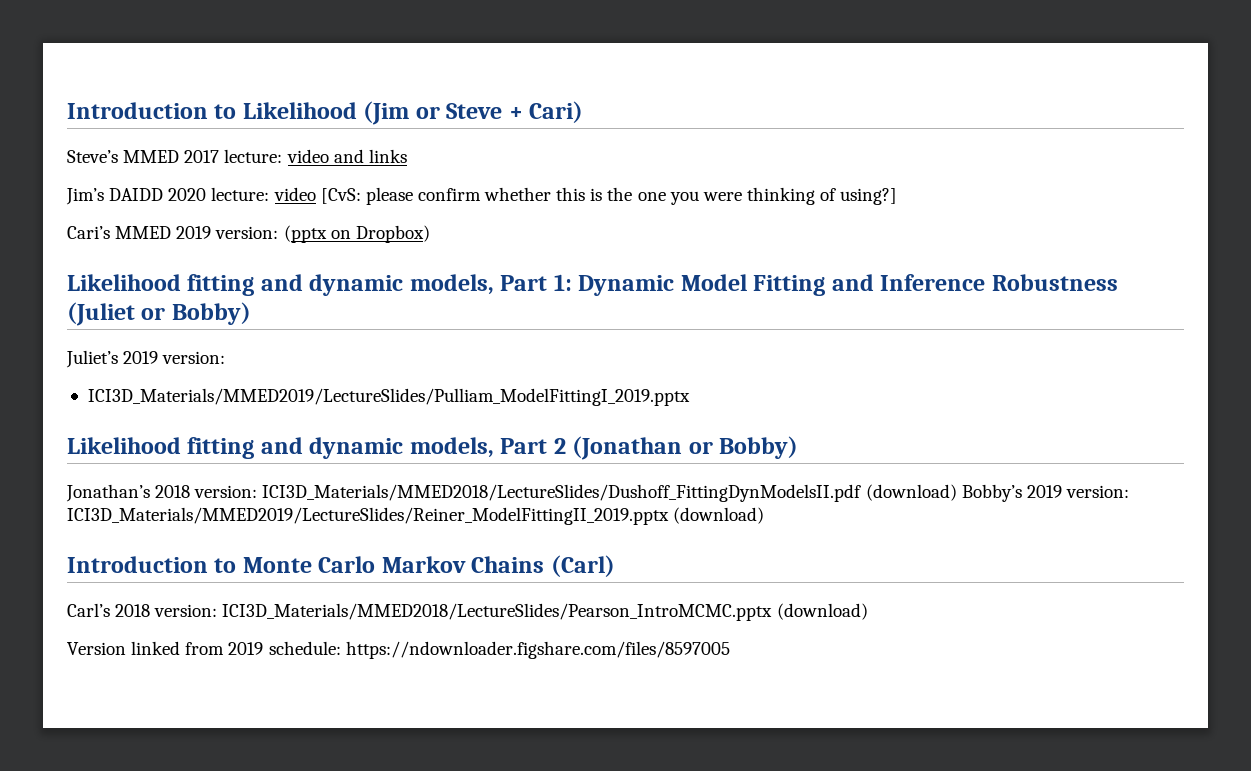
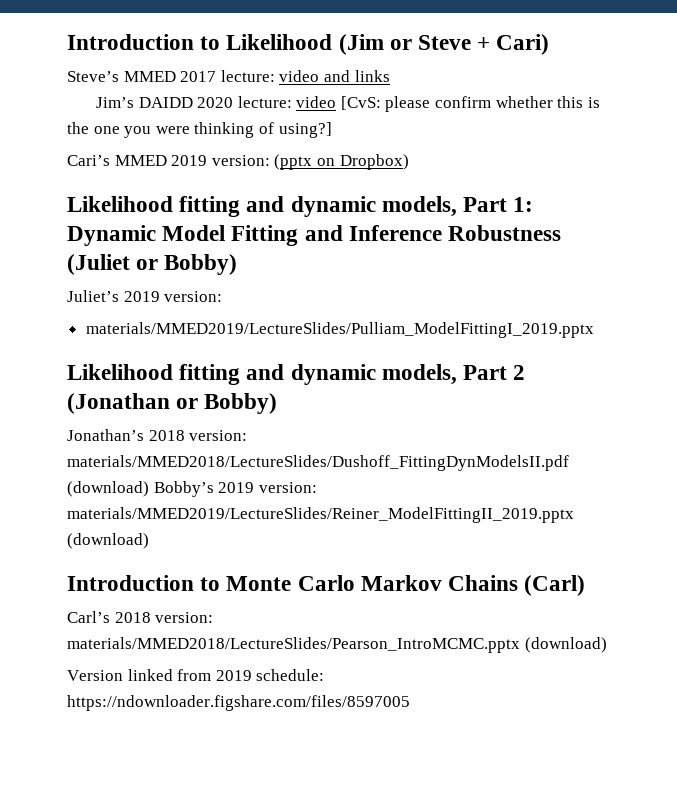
- ICI3D_Materials/MMED2019/LectureSlides/Pulliam_ModelFittingI_2019.pptx
+ materials/MMED2019/LectureSlides/Pulliam_ModelFittingI_2019.pptx
- Jonathan’s 2018 version: ICI3D_Materials/MMED2018/LectureSlides/Dushoff_FittingDynModelsII.pdf (download) Bobby’s 2019 version: ICI3D_Materials/MMED2019/LectureSlides/Reiner_ModelFittingII_2019.pptx (download)
+ Jonathan’s 2018 version: materials/MMED2018/LectureSlides/Dushoff_FittingDynModelsII.pdf (download) Bobby’s 2019 version: materials/MMED2019/LectureSlides/Reiner_ModelFittingII_2019.pptx (download)
- Carl’s 2018 version: ICI3D_Materials/MMED2018/LectureSlides/Pearson_IntroMCMC.pptx (download)
+ Carl’s 2018 version: materials/MMED2018/LectureSlides/Pearson_IntroMCMC.pptx (download)

